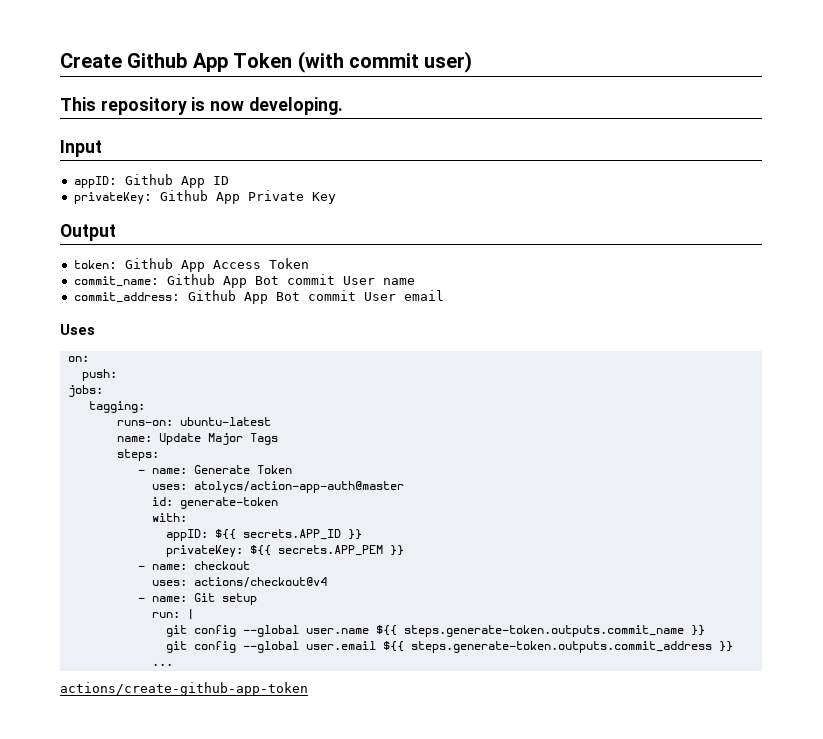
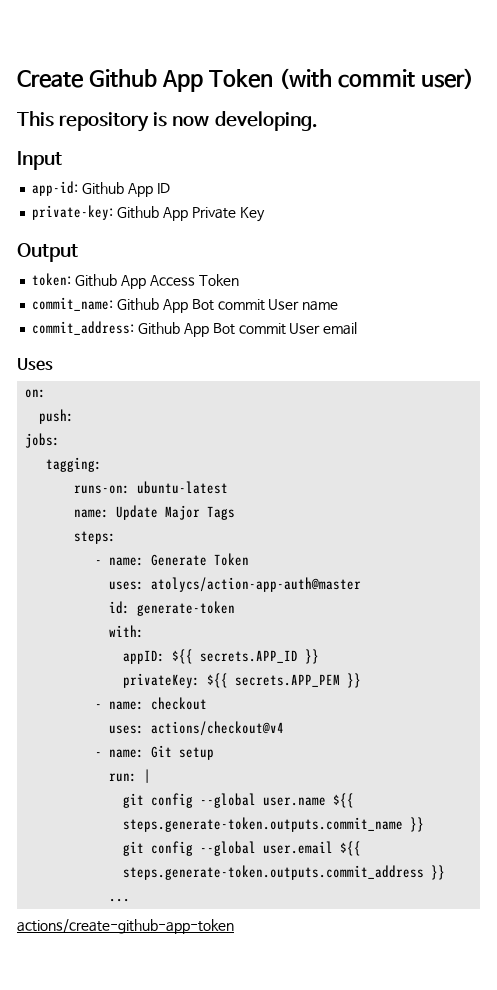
- appID: Github App ID
+ app-id: Github App ID
- privateKey: Github App Private Key
+ private-key: Github App Private Key

